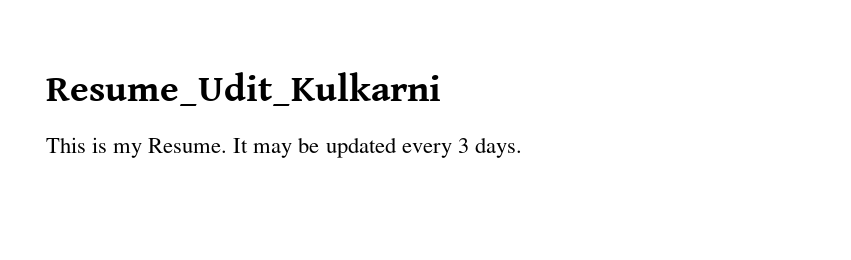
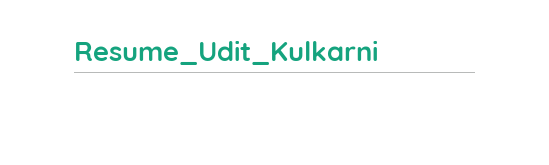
- This is my Resume. It may be updated every 3 days.

